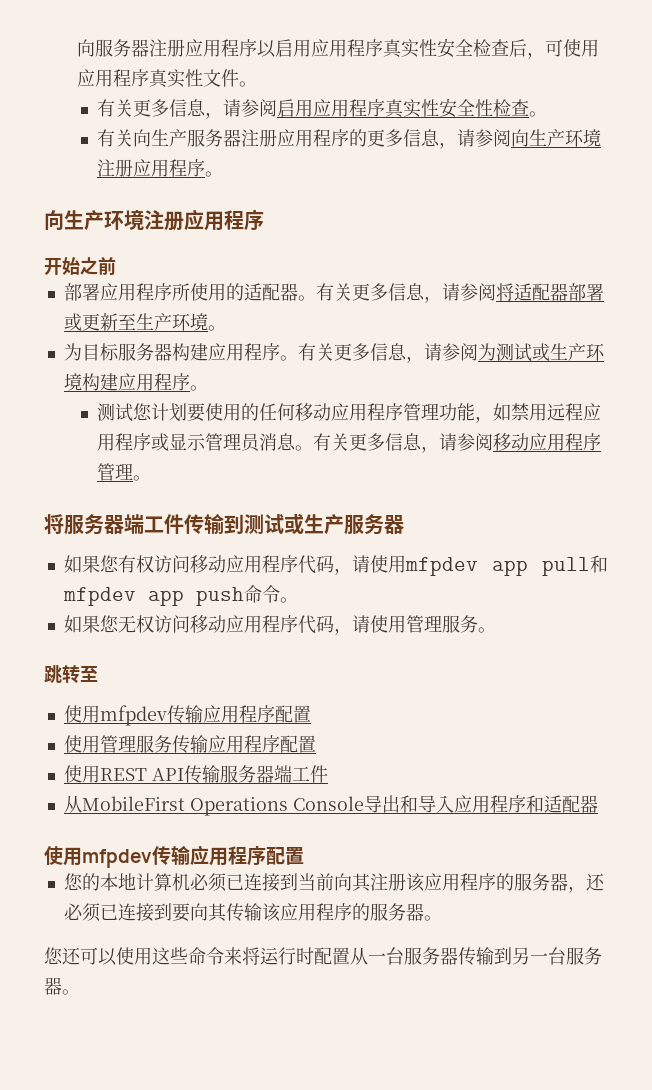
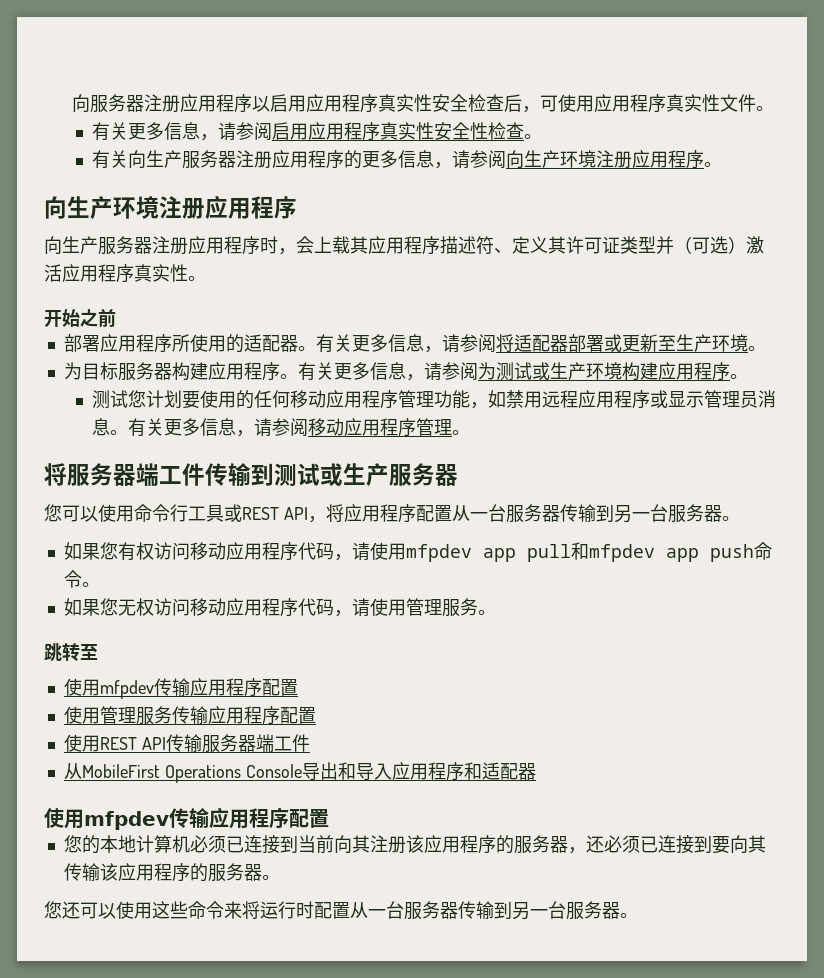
+ 向生产服务器注册应用程序时，会上载其应用程序描述符、定义其许可证类型并（可选）激活应用程序真实性。
+ 您可以使用命令行工具或REST API，将应用程序配置从一台服务器传输到另一台服务器。

